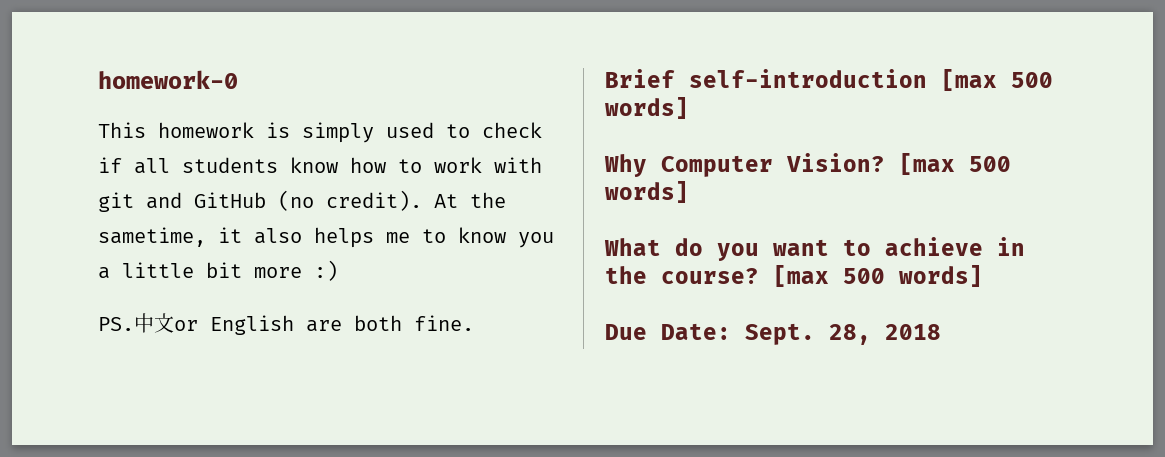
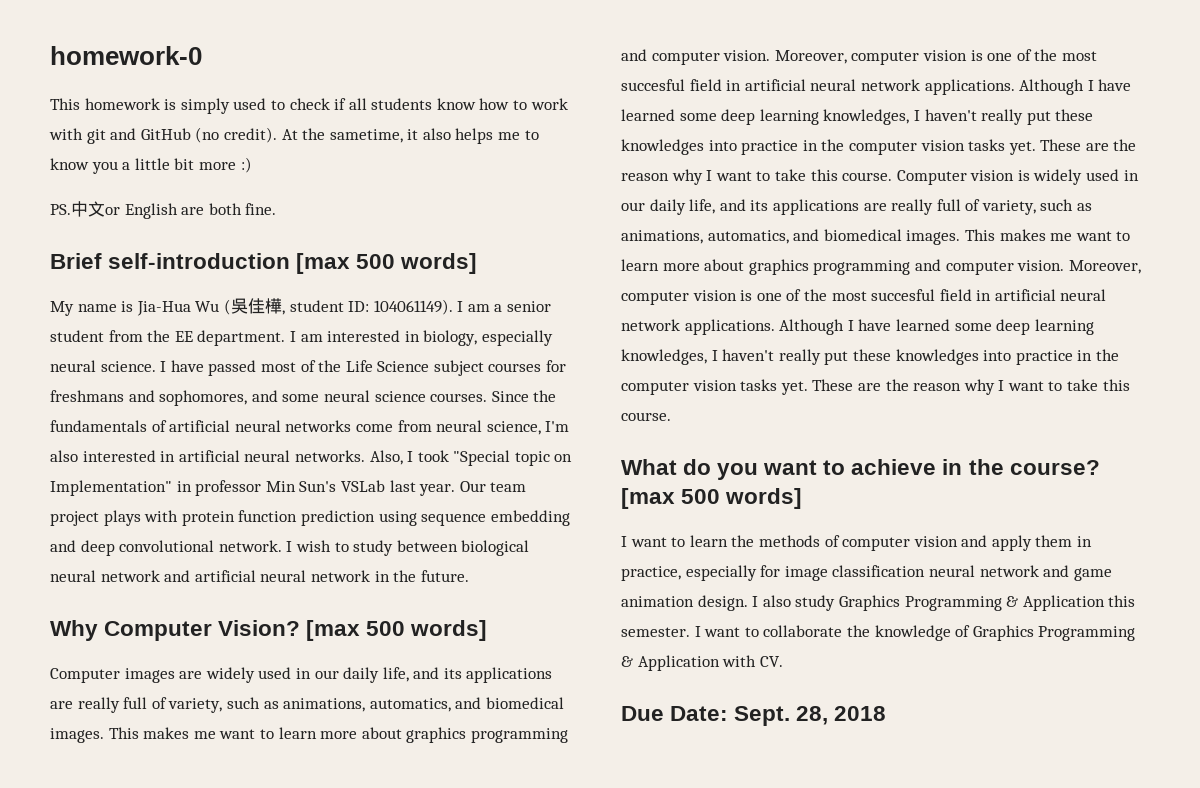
+ My name is Jia-Hua Wu (吳佳樺, student ID: 104061149). I am a senior student from the EE department. I am interested in biology, especially neural science. I have passed most of the Life Science subject courses for freshmans and sophomores, and some neural science courses. Since the fundamentals of artificial neural networks come from neural science, I'm also interested in artificial neural networks. Also, I took "Special topic on Implementation" in professor Min Sun's VSLab last year. Our team project plays with protein function prediction using sequence embedding and deep convolutional network. I wish to study between biological neural network and artificial neural network in the future.
+ Computer images are widely used in our daily life, and its applications are really full of variety, such as animations, automatics, and biomedical images. This makes me want to learn more about graphics programming and computer vision. Moreover, computer vision is one of the most succesful field in artificial neural network applications. Although I have learned some deep learning knowledges, I haven't really put these knowledges into practice in the computer vision tasks yet. These are the reason why I want to take this course. Computer vision is widely used in our daily life, and its applications are really full of variety, such as animations, automatics, and biomedical images. This makes me want to learn more about graphics programming and computer vision. Moreover, computer vision is one of the most succesful field in artificial neural network applications. Although I have learned some deep learning knowledges, I haven't really put these knowledges into practice in the computer vision tasks yet. These are the reason why I want to take this course.
+ I want to learn the methods of computer vision and apply them in practice, especially for image classification neural network and game animation design. I also study Graphics Programming & Application this semester. I want to collaborate the knowledge of Graphics Programming & Application with CV.

